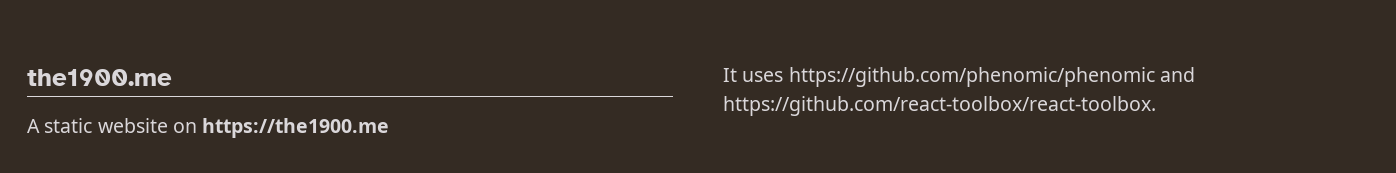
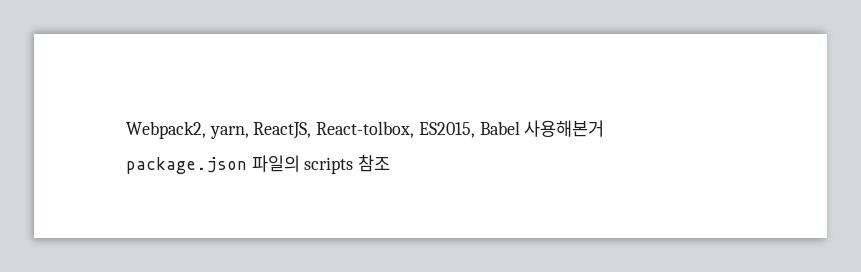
- the1900.me
- A static website on https://the1900.me
- It uses https://github.com/phenomic/phenomic and https://github.com/react-toolbox/react-toolbox.
+ Webpack2, yarn, ReactJS, React-tolbox, ES2015, Babel 사용해본거
+ package.json 파일의 scripts 참조

